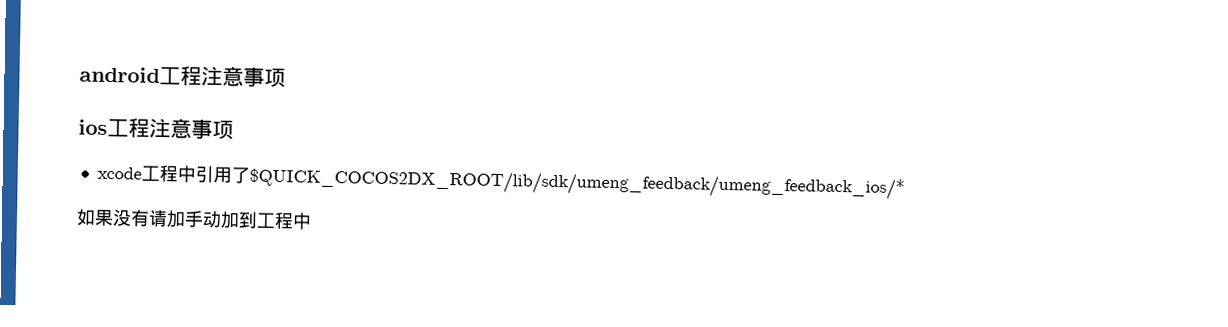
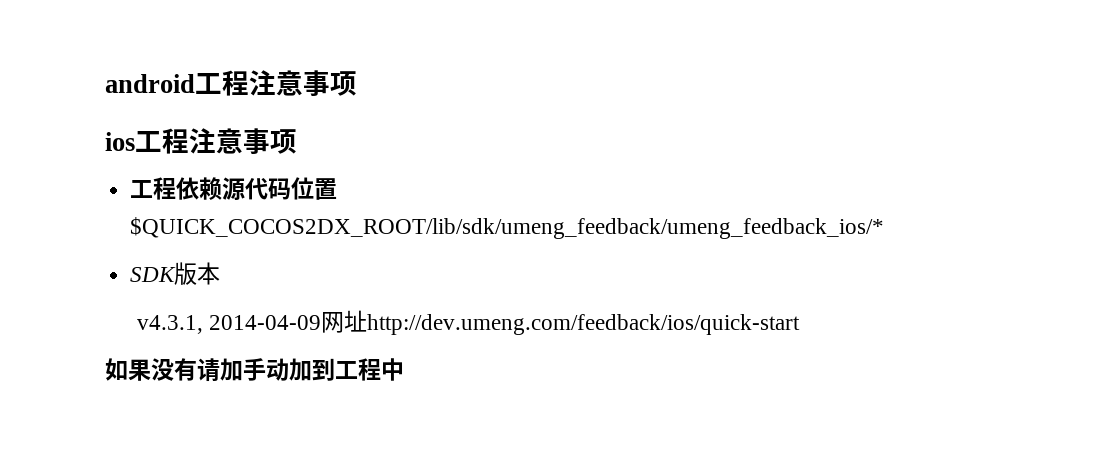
- xcode工程中引用了$QUICK_COCOS2DX_ROOT/lib/sdk/umeng_feedback/umeng_feedback_ios/*
+ 工程依赖源代码位置$QUICK_COCOS2DX_ROOT/lib/sdk/umeng_feedback/umeng_feedback_ios/*
+ SDK版本
+ v4.3.1, 2014-04-09网址http://dev.umeng.com/feedback/ios/quick-start

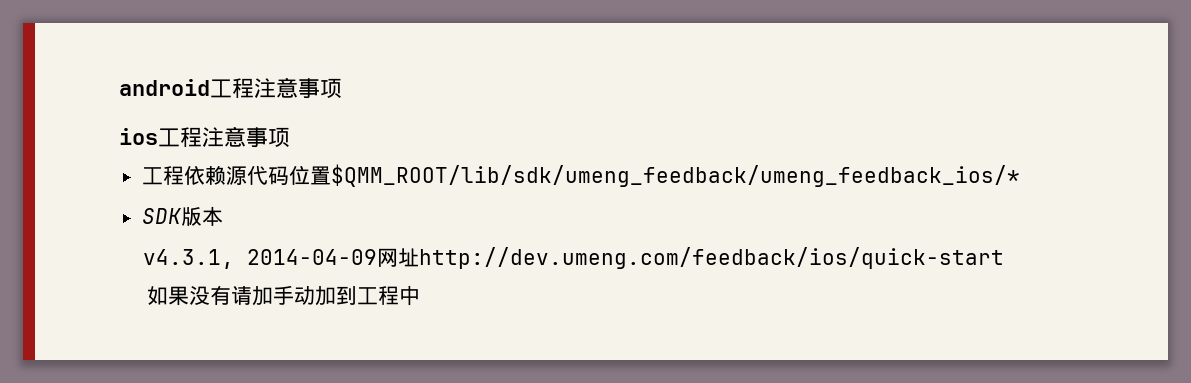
- 工程依赖源代码位置$QUICK_COCOS2DX_ROOT/lib/sdk/umeng_feedback/umeng_feedback_ios/*
+ 工程依赖源代码位置$QMM_ROOT/lib/sdk/umeng_feedback/umeng_feedback_ios/*

